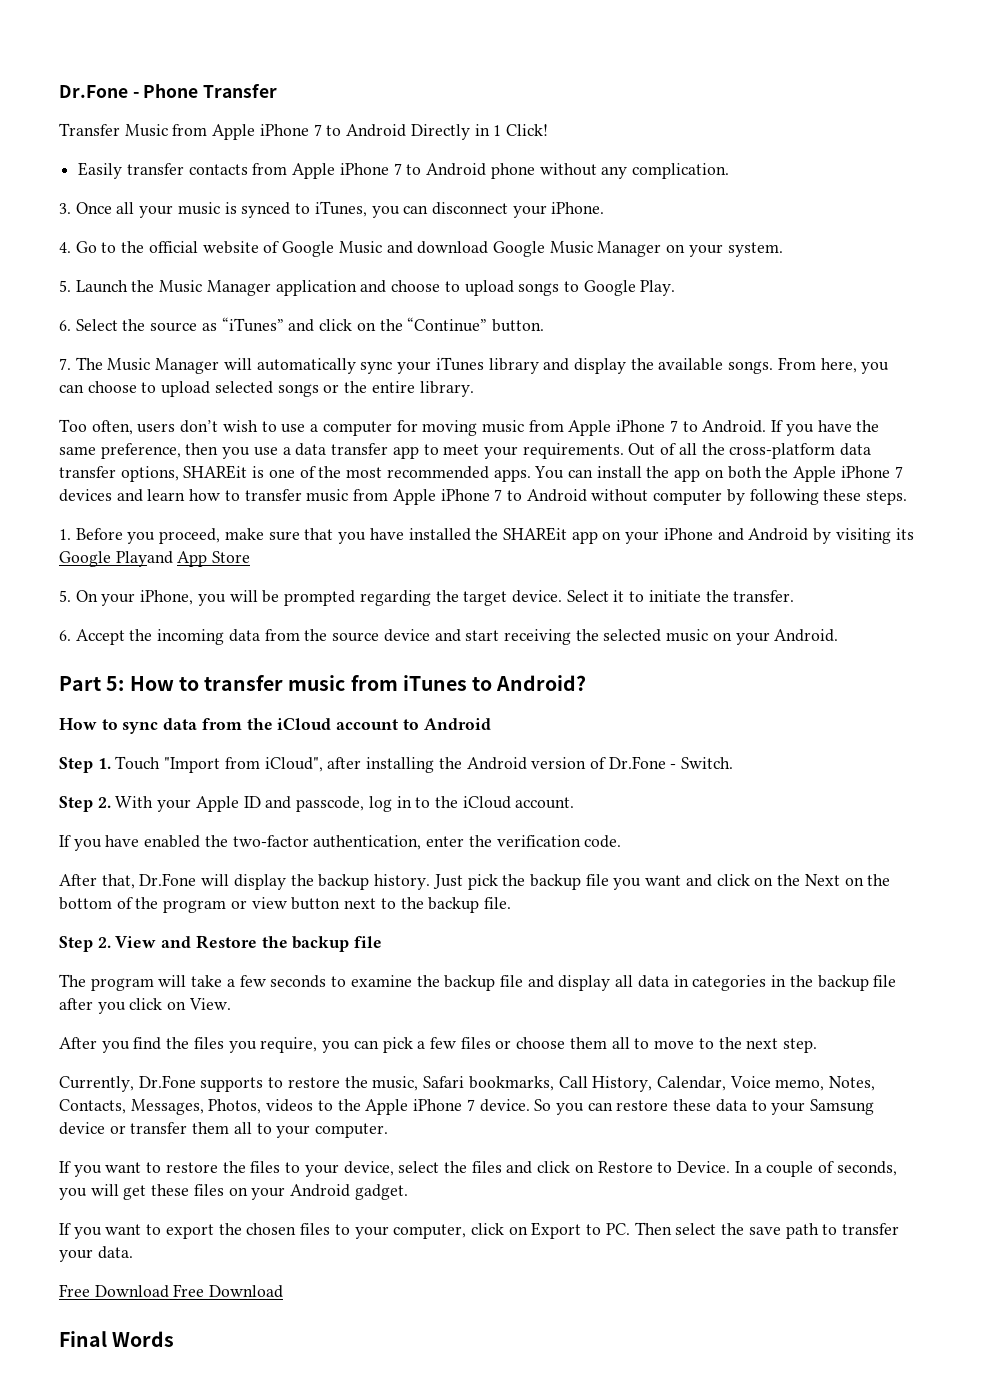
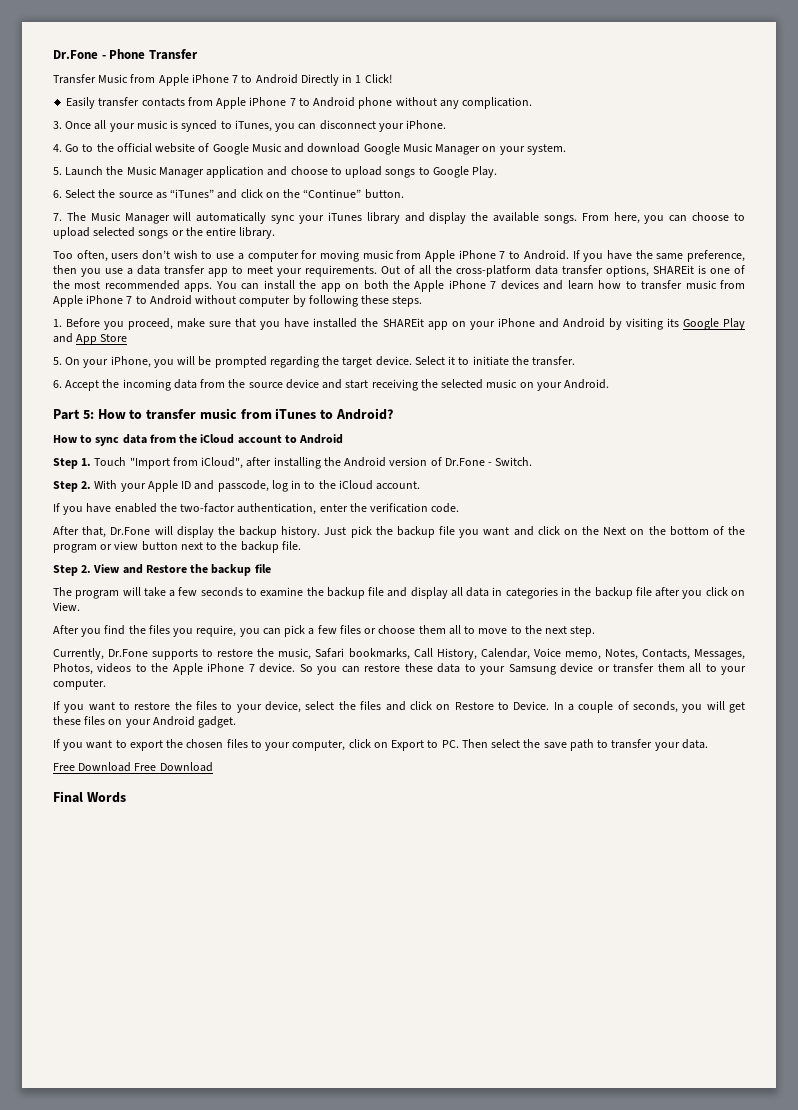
- 1. Before you proceed, make sure that you have installed the SHAREit app on your iPhone and Android by visiting its Google Playand App Store
+ 1. Before you proceed, make sure that you have installed the SHAREit app on your iPhone and Android by visiting its Google Play and App Store

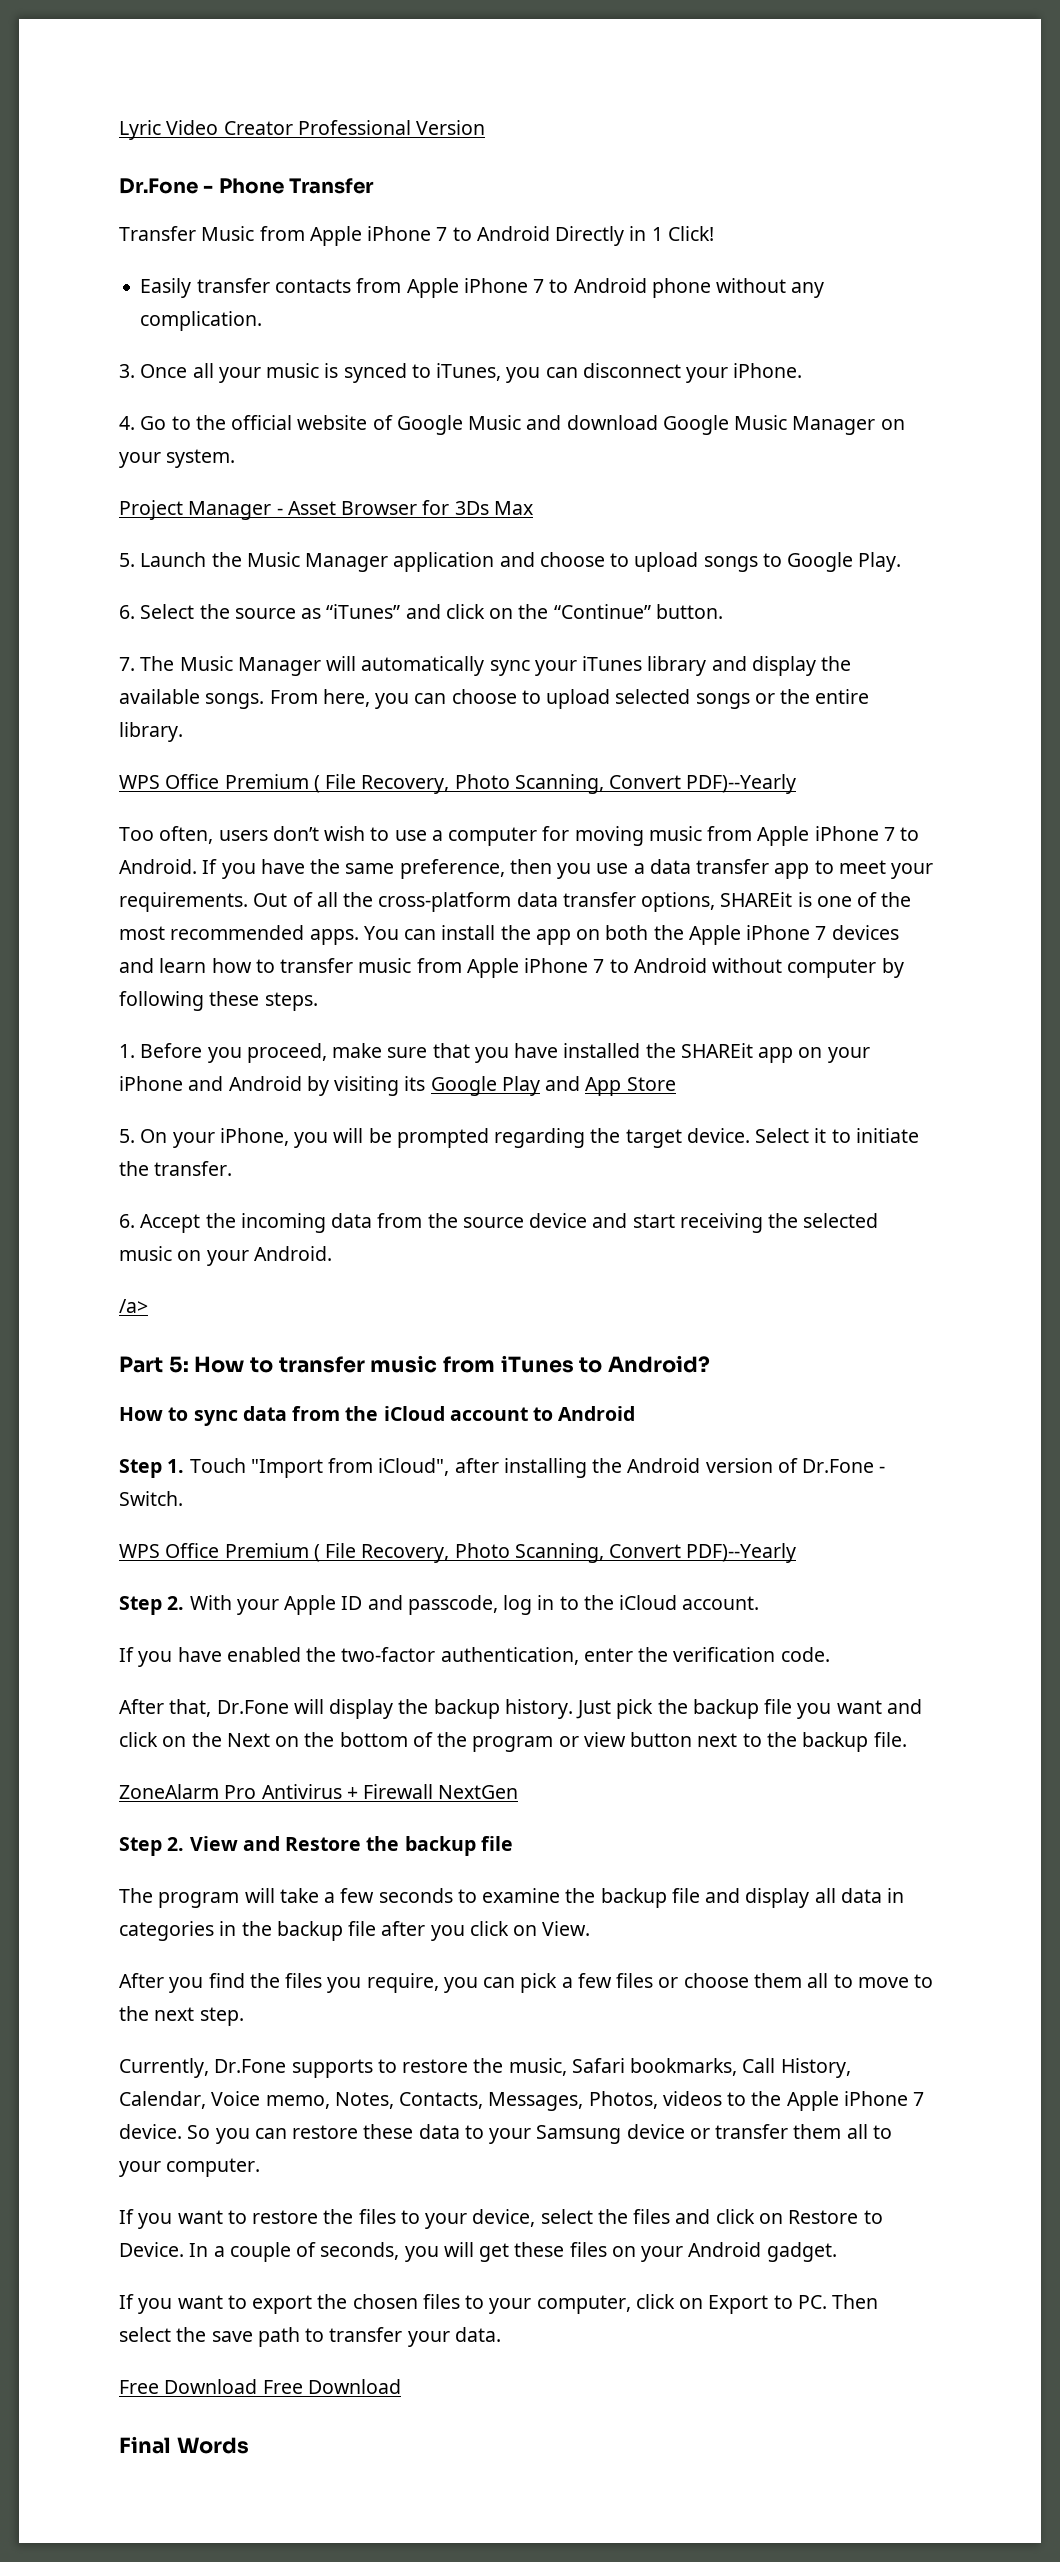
+ Lyric Video Creator Professional Version
+ Project Manager - Asset Browser for 3Ds Max
  From here, you can choose to upload selected songs or the entire library.
+ WPS Office Premium ( File Recovery, Photo Scanning, Convert PDF)--Yearly
+ /a>
  Step 1. Touch "Import from iCloud", after installing the Android version of Dr.Fone - Switch.
+ WPS Office Premium ( File Recovery, Photo Scanning, Convert PDF)--Yearly
+ ZoneAlarm Pro Antivirus + Firewall NextGen

